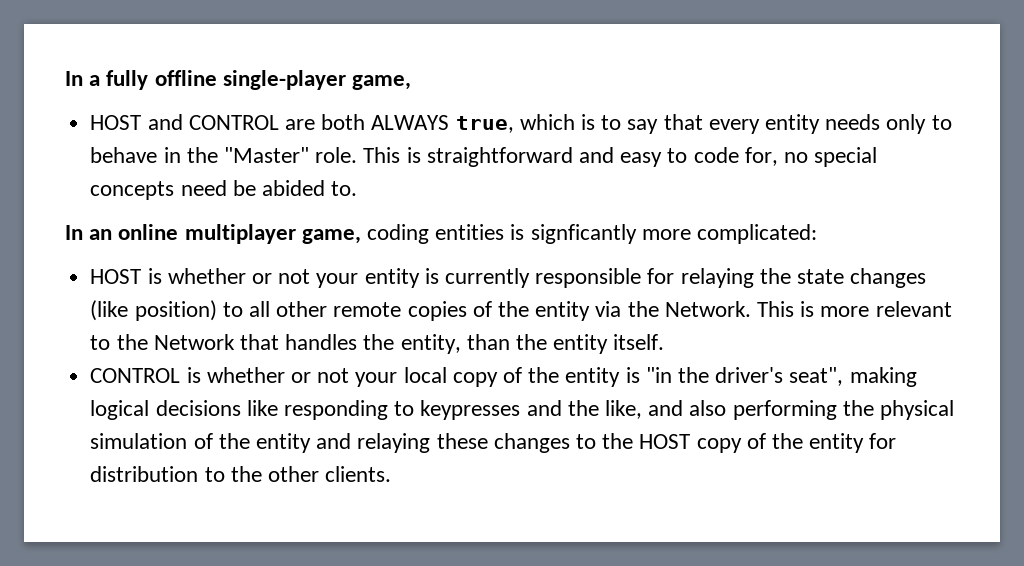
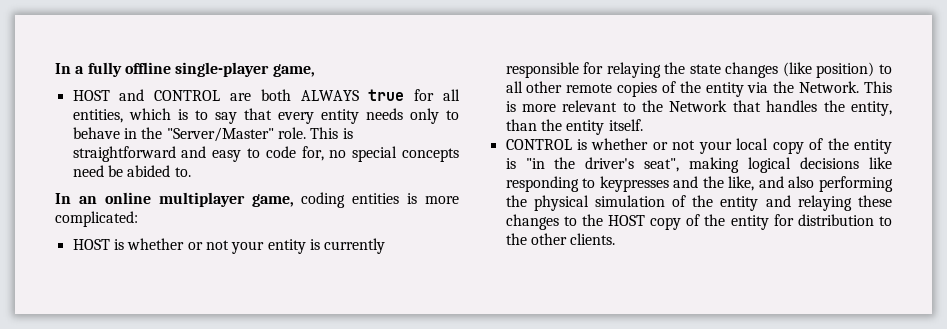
- HOST and CONTROL are both ALWAYS true, which is to say that every entity needs only to behave in the "Master" role.
+ HOST and CONTROL are both ALWAYS true for all entities, which is to say that every entity needs only to behave in the "Server/Master" role.
- In an online multiplayer game, coding entities is signficantly more complicated:
+ In an online multiplayer game, coding entities is more complicated:

